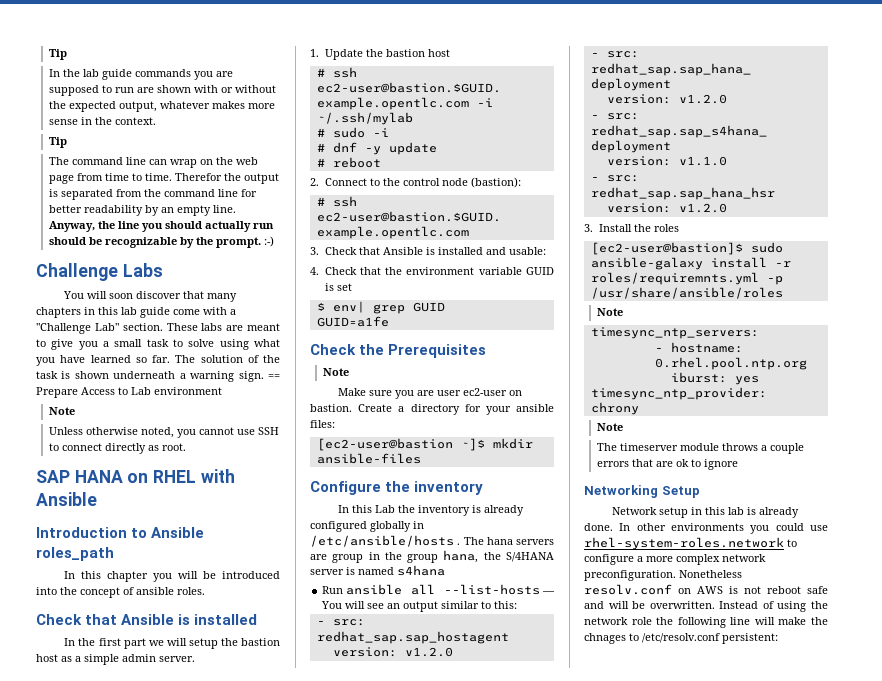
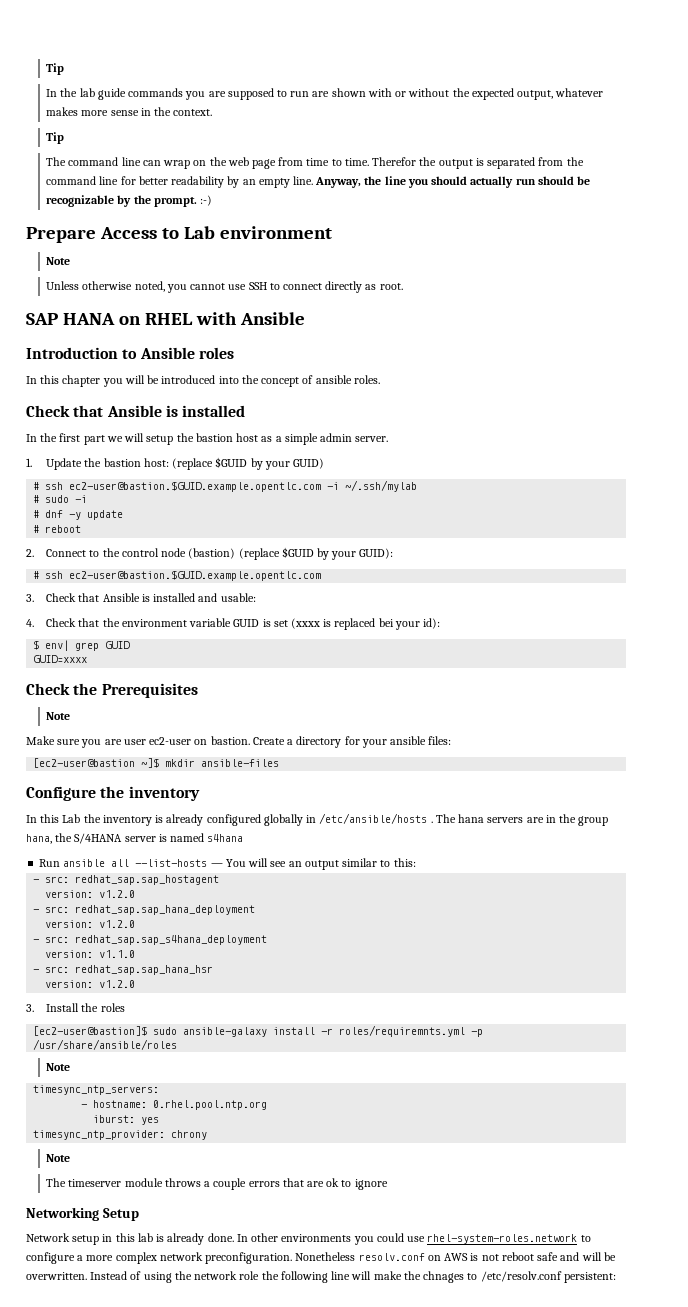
- Challenge Labs
- You will soon discover that many chapters in this lab guide come with a "Challenge Lab" section. These labs are meant to give you a small task to solve using what you have learned so far. The solution of the task is shown underneath a warning sign. == Prepare Access to Lab environment
+ Prepare Access to Lab environment
- Introduction to Ansible roles_path
+ Introduction to Ansible roles
- 1. Update the bastion host
+ 1. Update the bastion host: (replace $GUID by your GUID)
- 2. Connect to the control node (bastion):
+ 2. Connect to the control node (bastion) (replace $GUID by your GUID):
- 4. Check that the environment variable GUID is set
+ 4. Check that the environment variable GUID is set (xxxx is replaced bei your id):
- GUID=a1fe
+ GUID=xxxx
- The hana servers are group in the group hana, the S/4HANA server is named s4hana
+ The hana servers are in the group hana, the S/4HANA server is named s4hana

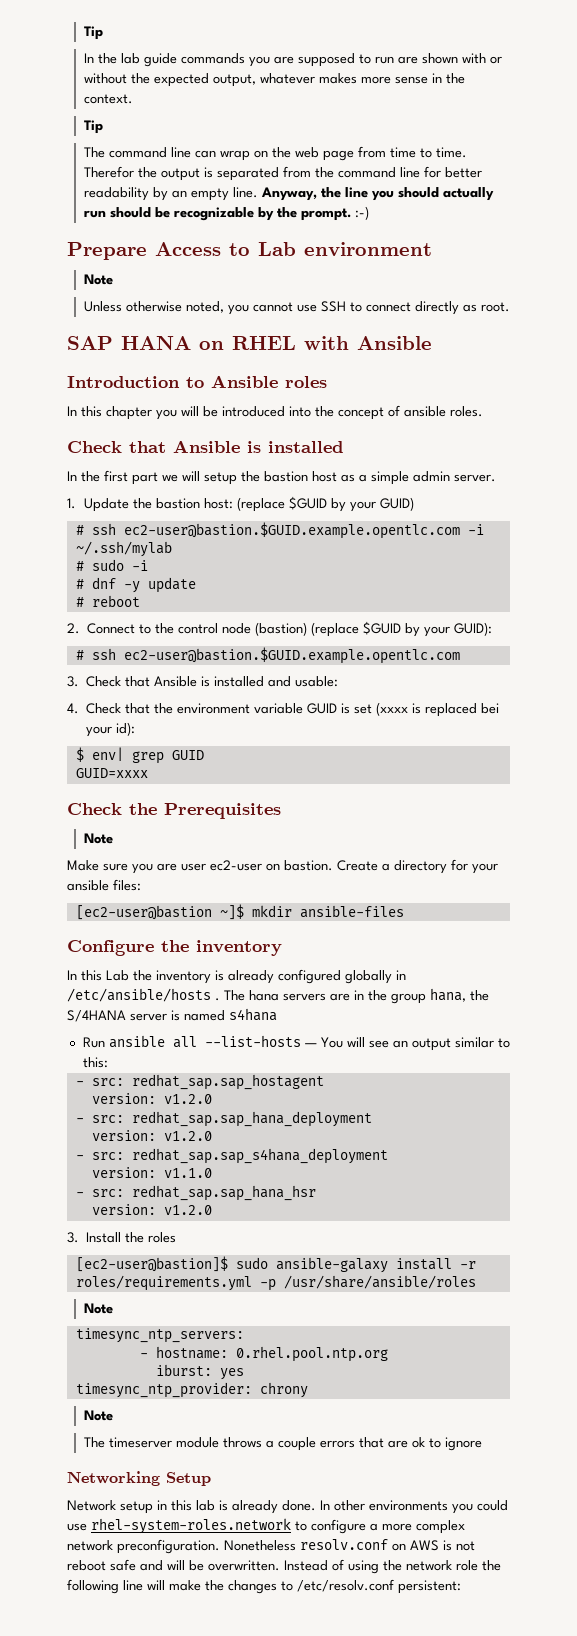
- [ec2-user@bastion]$ sudo ansible-galaxy install -r roles/requiremnts.yml -p /usr/share/ansible/roles
+ [ec2-user@bastion]$ sudo ansible-galaxy install -r roles/requirements.yml -p /usr/share/ansible/roles
- Instead of using the network role the following line will make the chnages to /etc/resolv.conf persistent:
+ Instead of using the network role the following line will make the changes to /etc/resolv.conf persistent:

